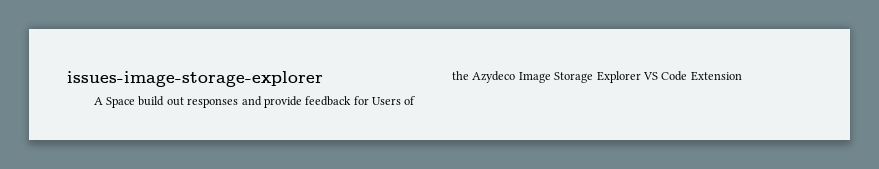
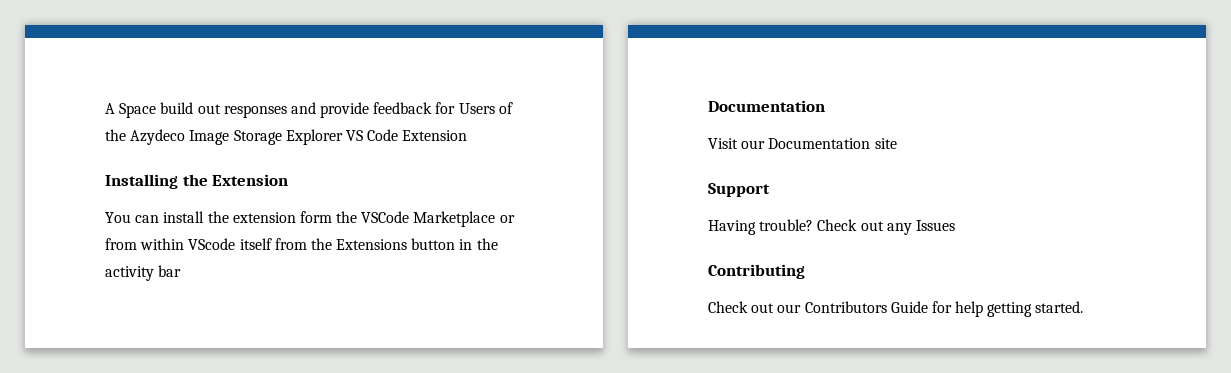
- issues-image-storage-explorer
+ Installing the Extension
+ You can install the extension form the VSCode Marketplace or from within VScode itself from the Extensions button in the activity bar
+ Documentation
+ Visit our Documentation site
+ Support
+ Having trouble? Check out any Issues
+ Contributing
+ Check out our Contributors Guide for help getting started.

